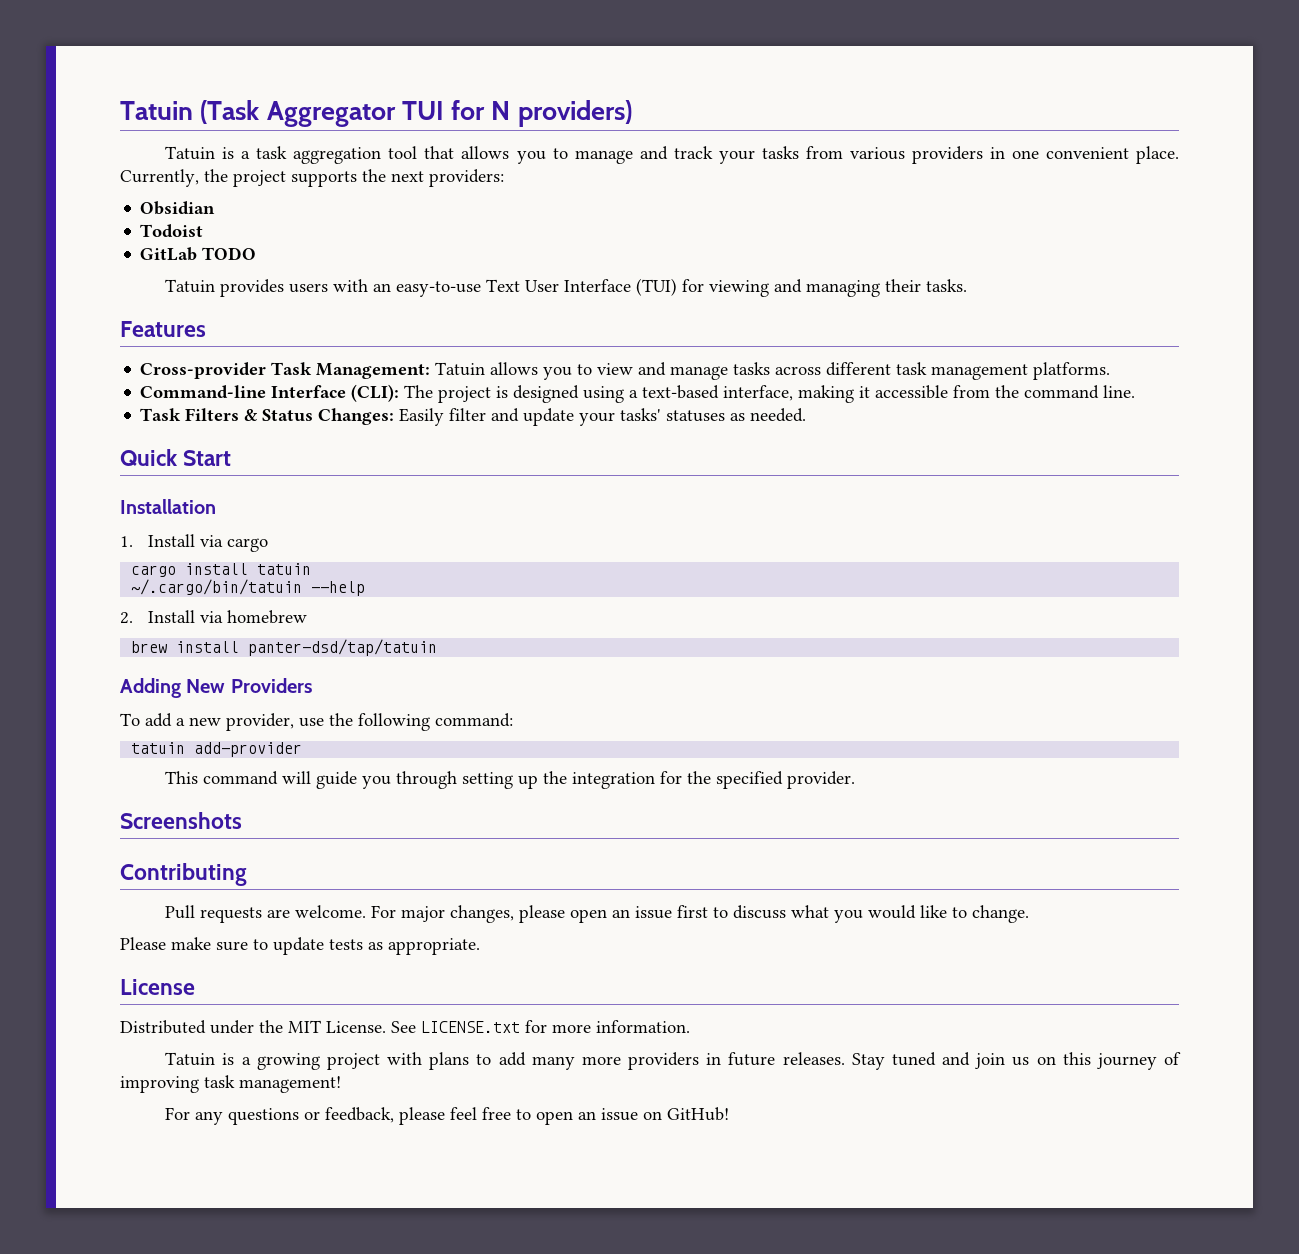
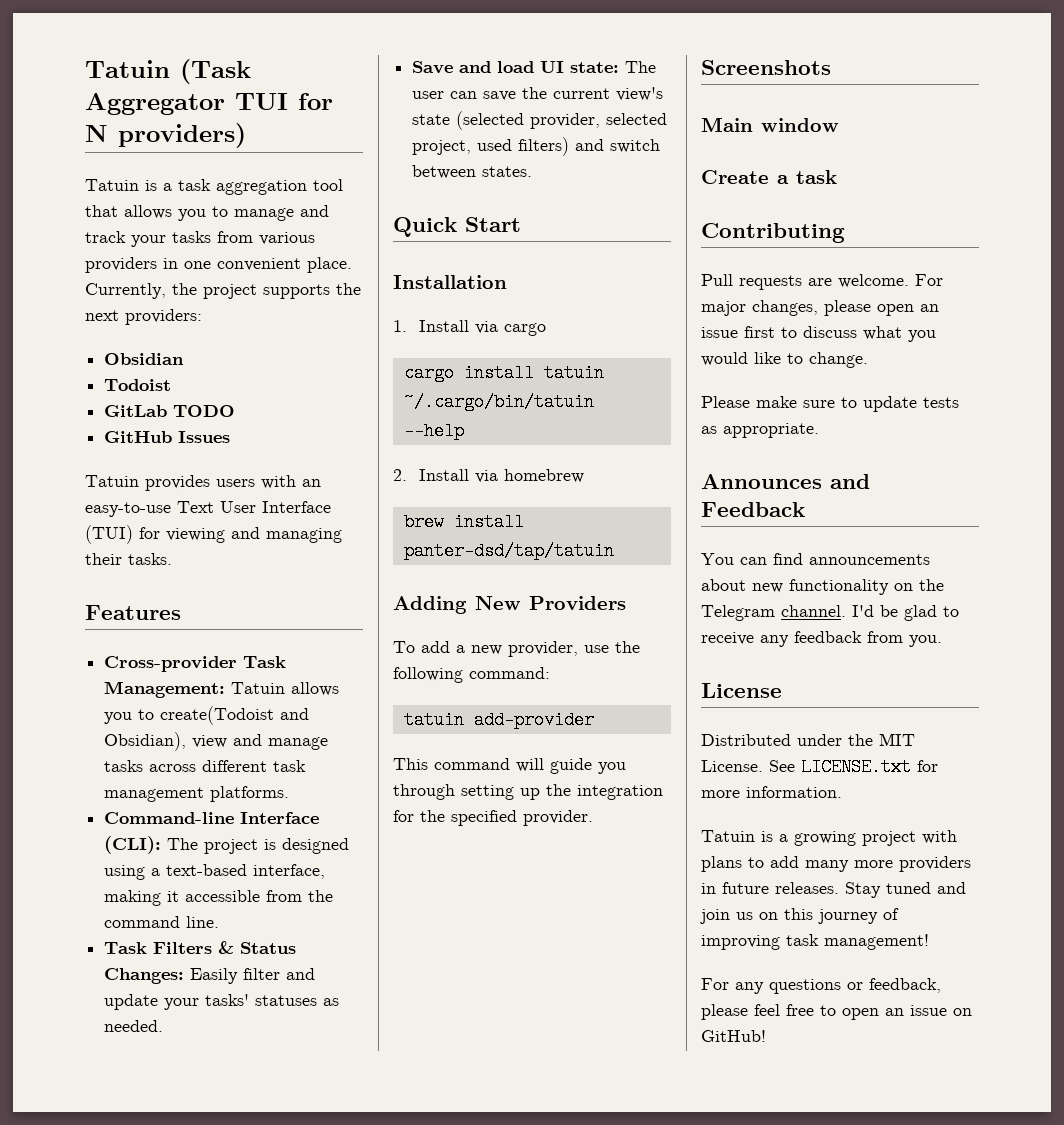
+ GitHub Issues
- Cross-provider Task Management: Tatuin allows you to view and manage tasks across different task management platforms.
+ Cross-provider Task Management: Tatuin allows you to create(Todoist and Obsidian), view and manage tasks across different task management platforms.
+ Save and load UI state: The user can save the current view's state (selected provider, selected project, used filters) and switch between states.
+ Main window
+ Create a task
+ Announces and Feedback
+ You can find announcements about new functionality on the Telegram channel. I'd be glad to receive any feedback from you.

